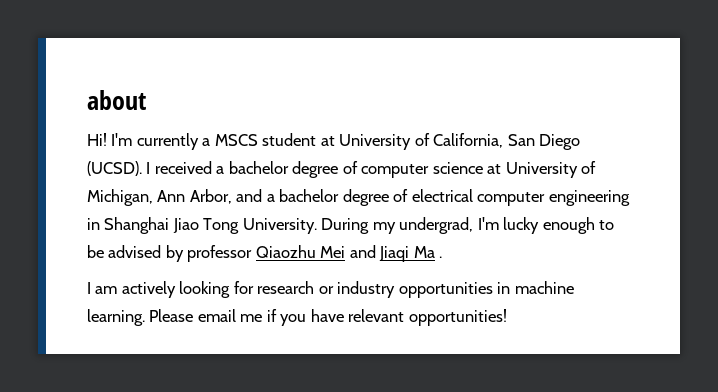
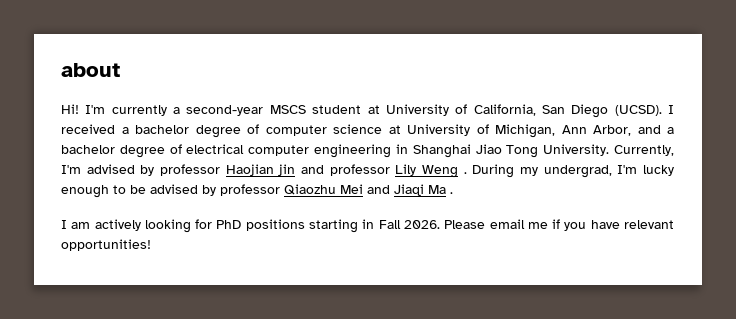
- I'm currently a MSCS student at University of California, San Diego (UCSD).
+ I'm currently a second-year MSCS student at University of California, San Diego (UCSD).
+ Currently, I'm advised by professor Haojian jin and professor Lily Weng .
- I am actively looking for research or industry opportunities in machine learning.
+ I am actively looking for PhD positions starting in Fall 2026.

